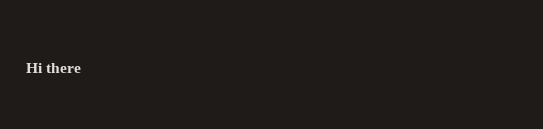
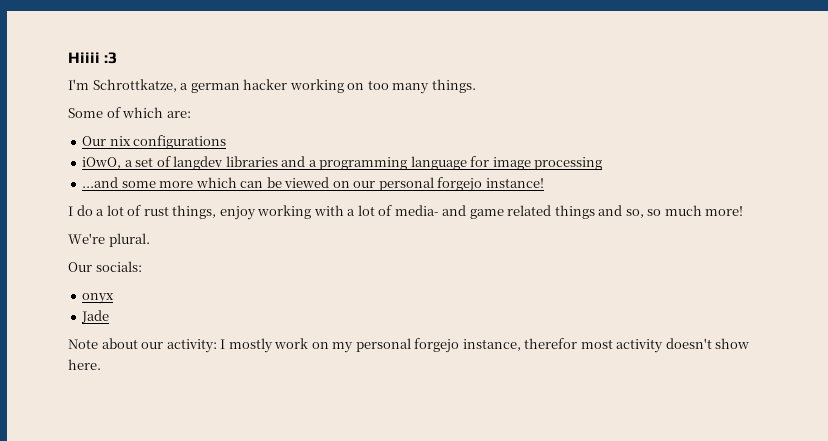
- Hi there
+ Hiiii :3
+ I'm Schrottkatze, a german hacker working on too many things.
+ Some of which are:
+ Our nix configurations
+ iOwO, a set of langdev libraries and a programming language for image processing
+ ...and some more which can be viewed on our personal forgejo instance!
+ I do a lot of rust things, enjoy working with a lot of media- and game related things and so, so much more!
+ We're plural.
+ Our socials:
+ onyx
+ Jade
+ Note about our activity: I mostly work on my personal forgejo instance, therefor most activity doesn't show here.

